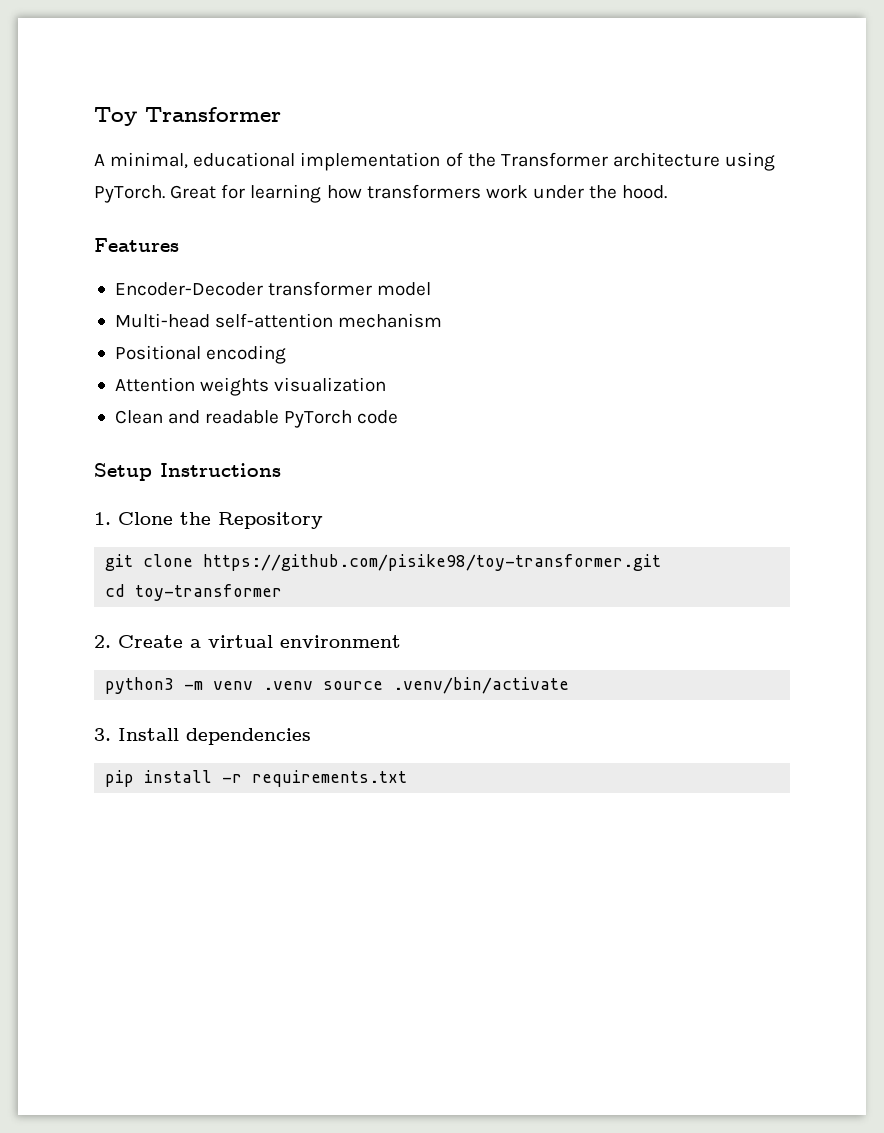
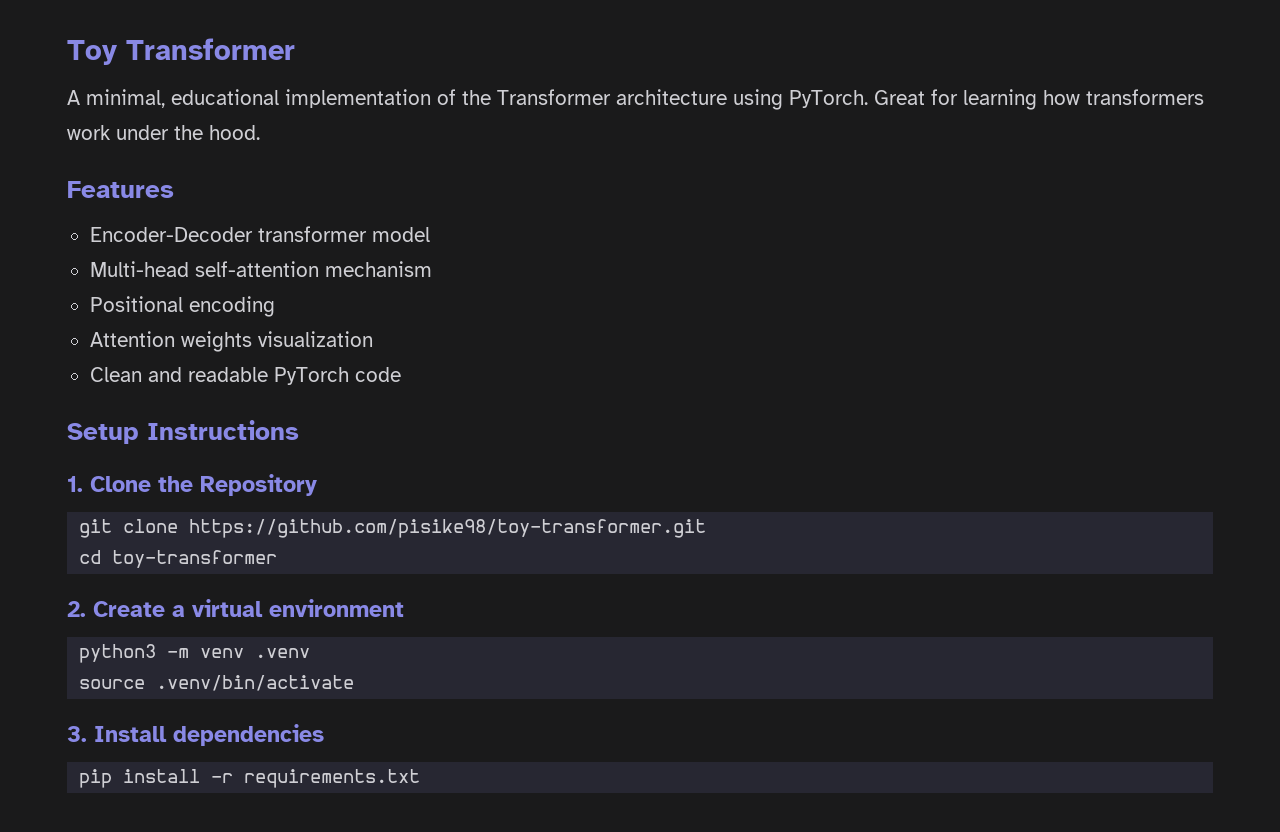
- python3 -m venv .venv source .venv/bin/activate
+ python3 -m venv .venv
+ source .venv/bin/activate

